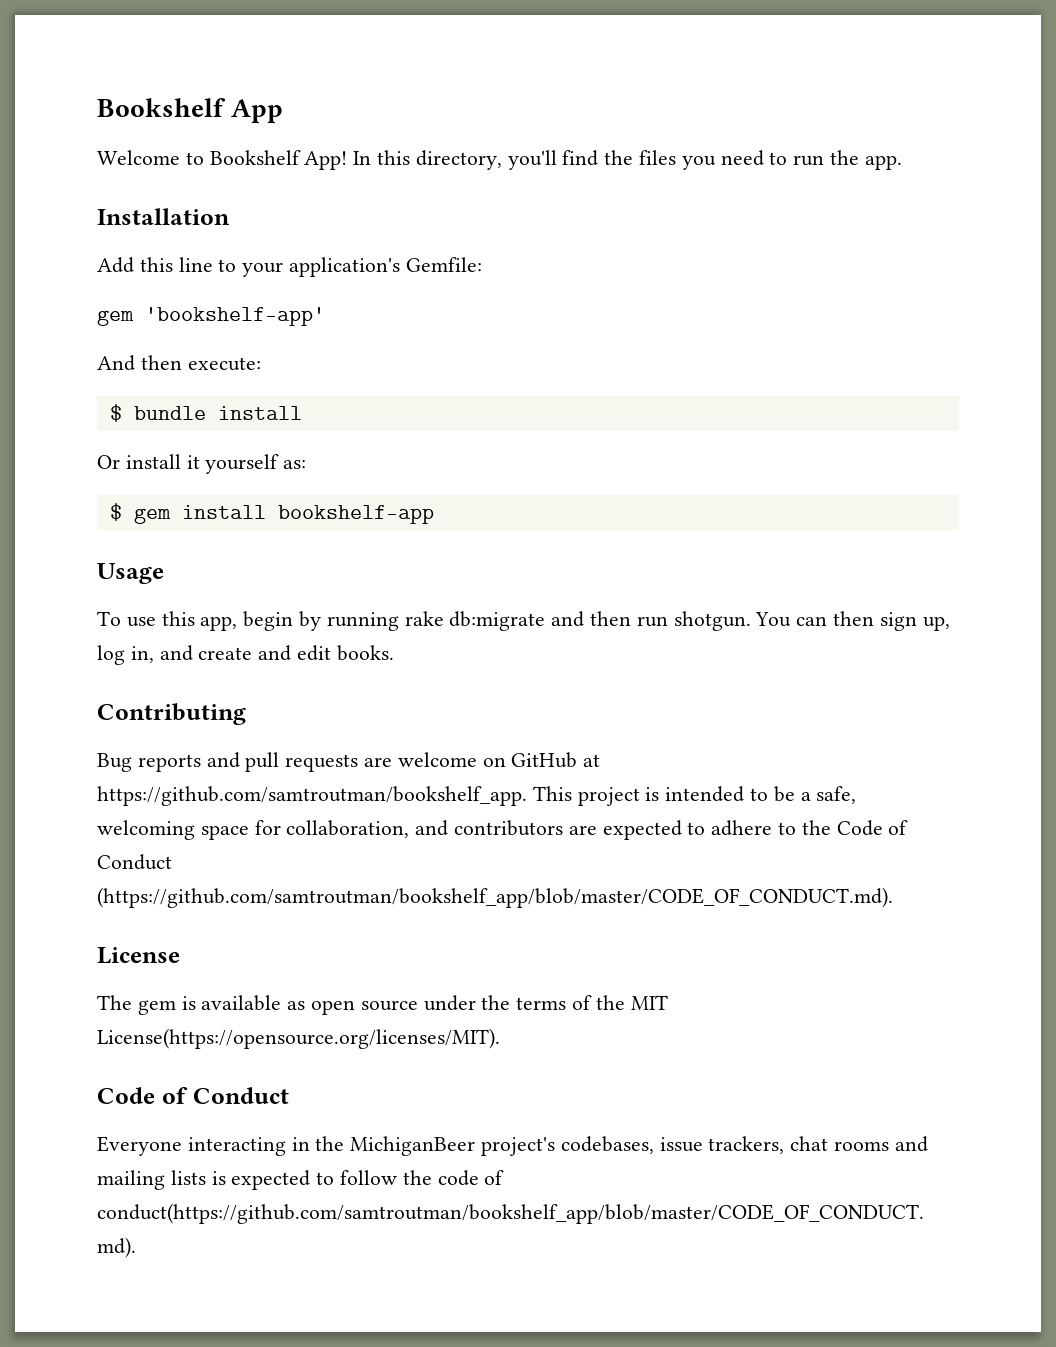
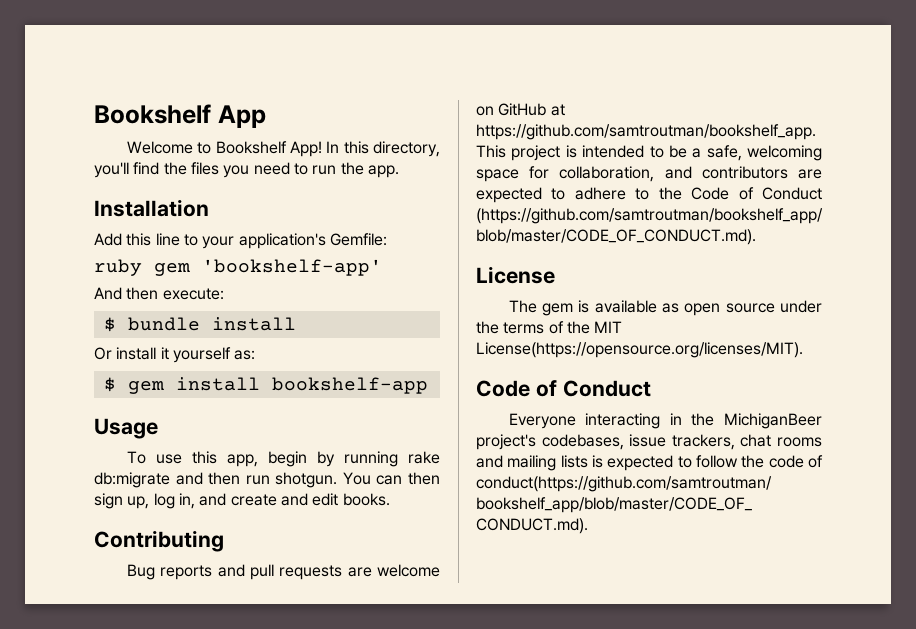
- gem 'bookshelf-app'
+ ruby gem 'bookshelf-app'

